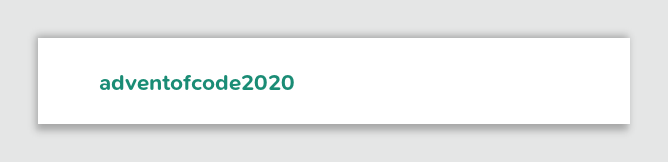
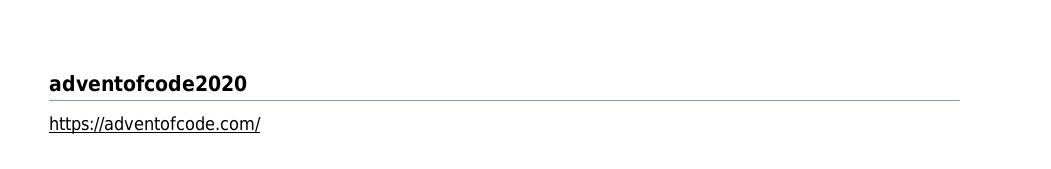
+ https://adventofcode.com/

